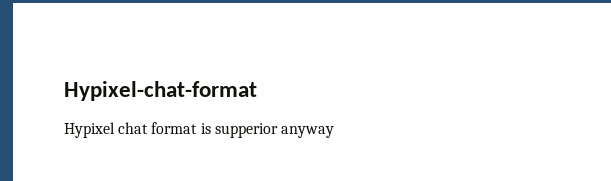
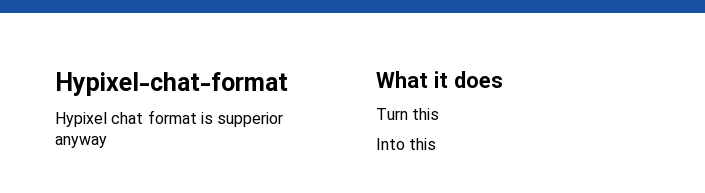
+ What it does
+ Turn this
+ Into this

